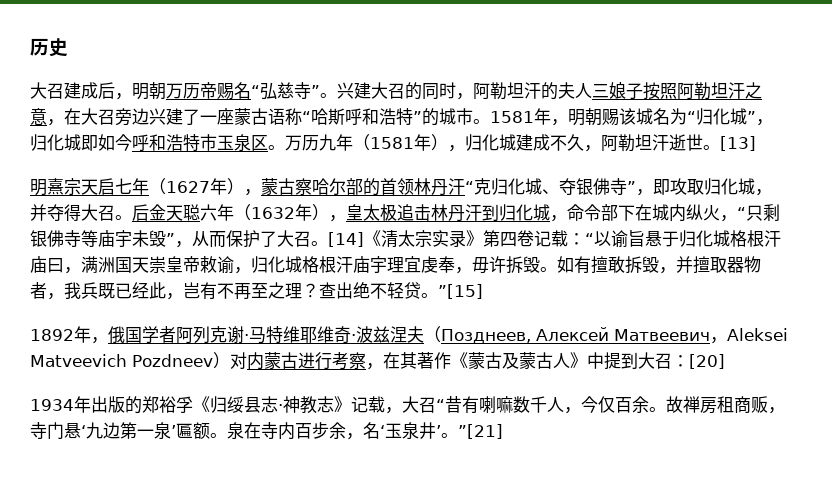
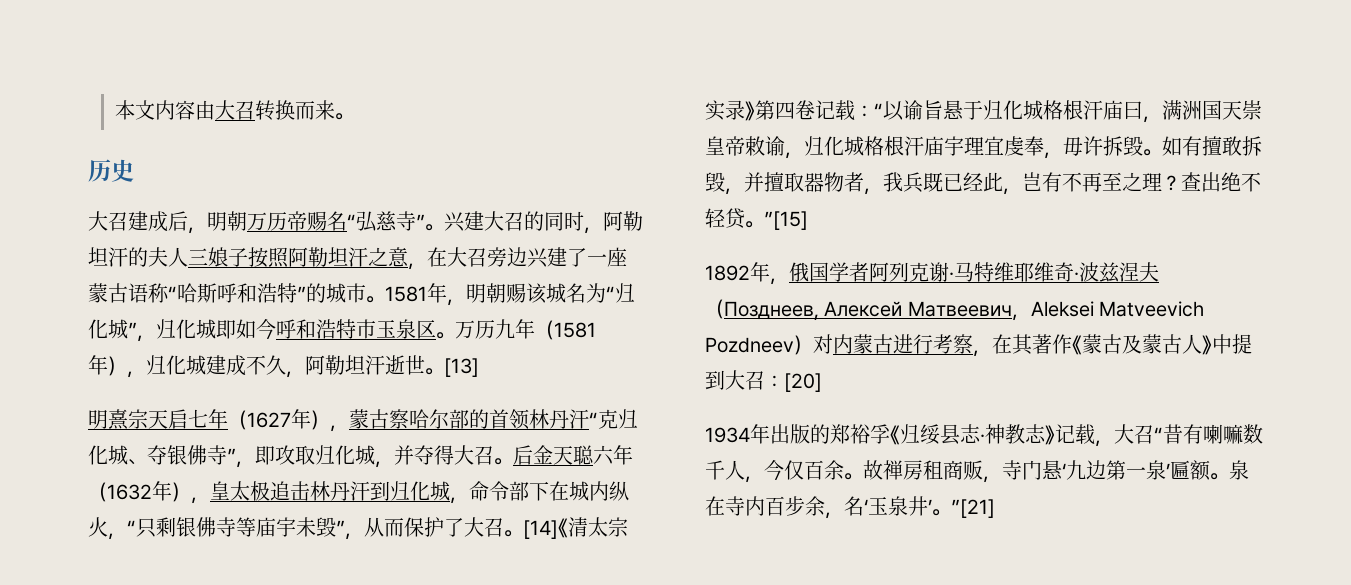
+ 本文内容由大召转换而来。

